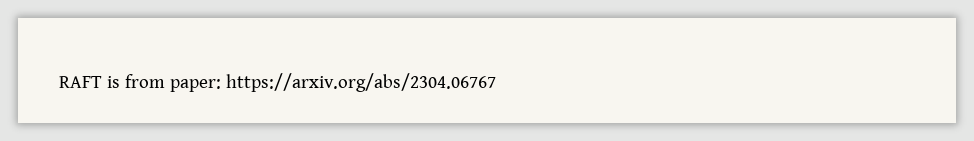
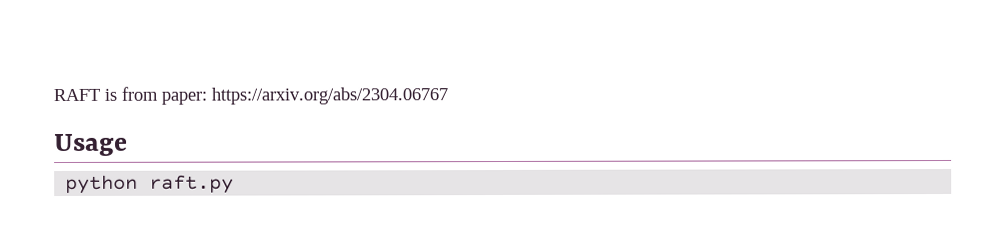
+ Usage
+ python raft.py

